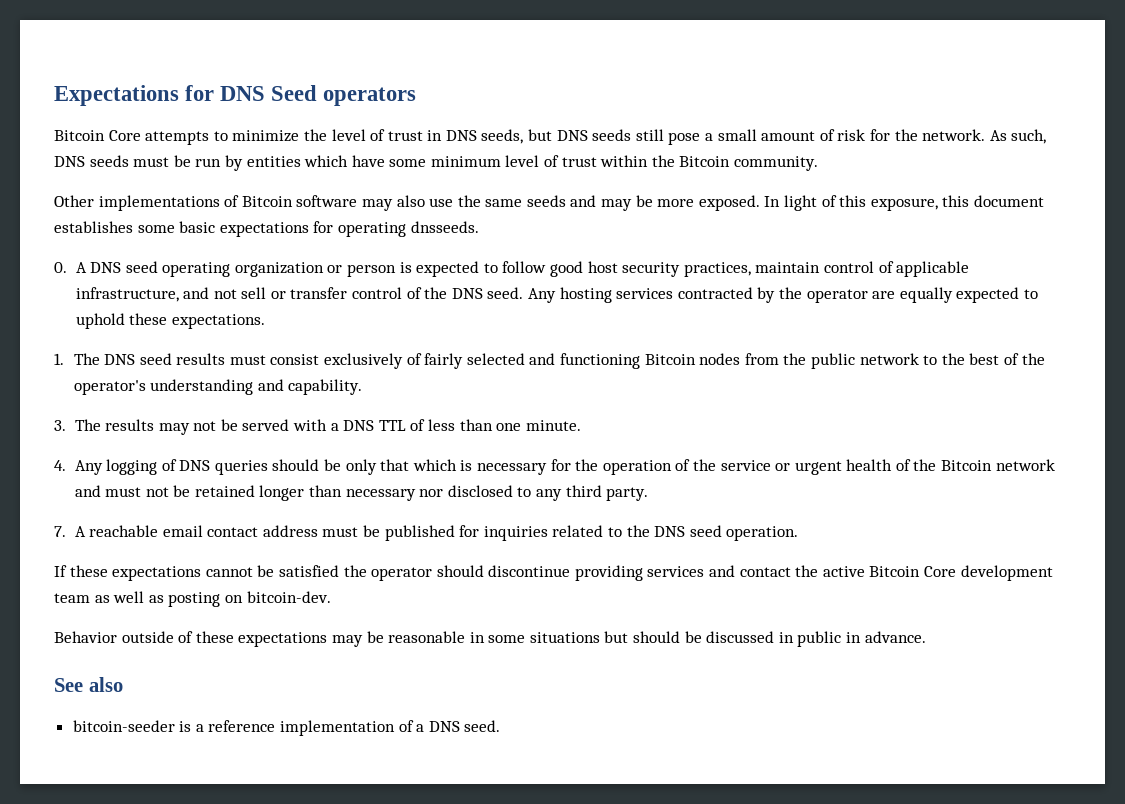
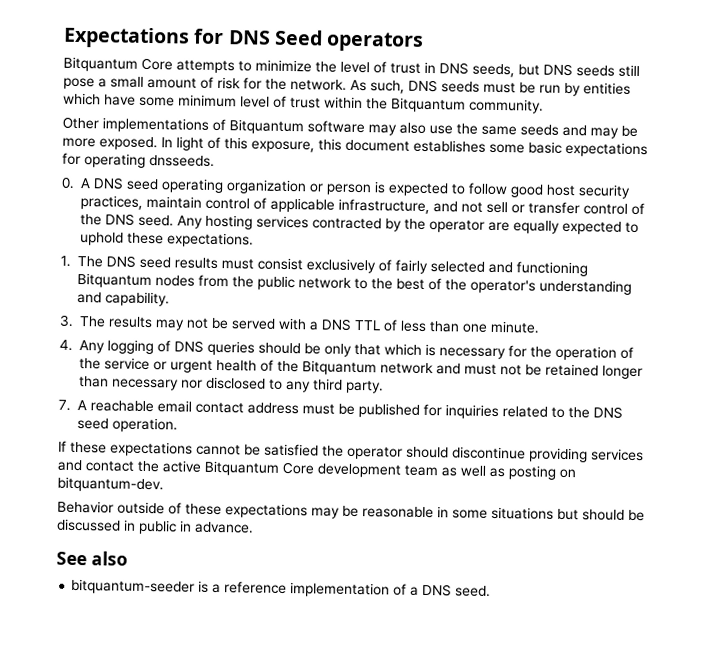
- Bitcoin Core attempts to minimize the level of trust in DNS seeds, but DNS seeds still pose a small amount of risk for the network.
+ Bitquantum Core attempts to minimize the level of trust in DNS seeds, but DNS seeds still pose a small amount of risk for the network.
- As such, DNS seeds must be run by entities which have some minimum level of trust within the Bitcoin community.
+ As such, DNS seeds must be run by entities which have some minimum level of trust within the Bitquantum community.
- Other implementations of Bitcoin software may also use the same seeds and may be more exposed.
+ Other implementations of Bitquantum software may also use the same seeds and may be more exposed.
- 1. The DNS seed results must consist exclusively of fairly selected and functioning Bitcoin nodes from the public network to the best of the operator's understanding and capability.
+ 1. The DNS seed results must consist exclusively of fairly selected and functioning Bitquantum nodes from the public network to the best of the operator's understanding and capability.
- 4. Any logging of DNS queries should be only that which is necessary for the operation of the service or urgent health of the Bitcoin network and must not be retained longer than necessary nor disclosed to any third party.
+ 4. Any logging of DNS queries should be only that which is necessary for the operation of the service or urgent health of the Bitquantum network and must not be retained longer than necessary nor disclosed to any third party.
- If these expectations cannot be satisfied the operator should discontinue providing services and contact the active Bitcoin Core development team as well as posting on bitcoin-dev.
+ If these expectations cannot be satisfied the operator should discontinue providing services and contact the active Bitquantum Core development team as well as posting on bitquantum-dev.
- bitcoin-seeder is a reference implementation of a DNS seed.
+ bitquantum-seeder is a reference implementation of a DNS seed.

